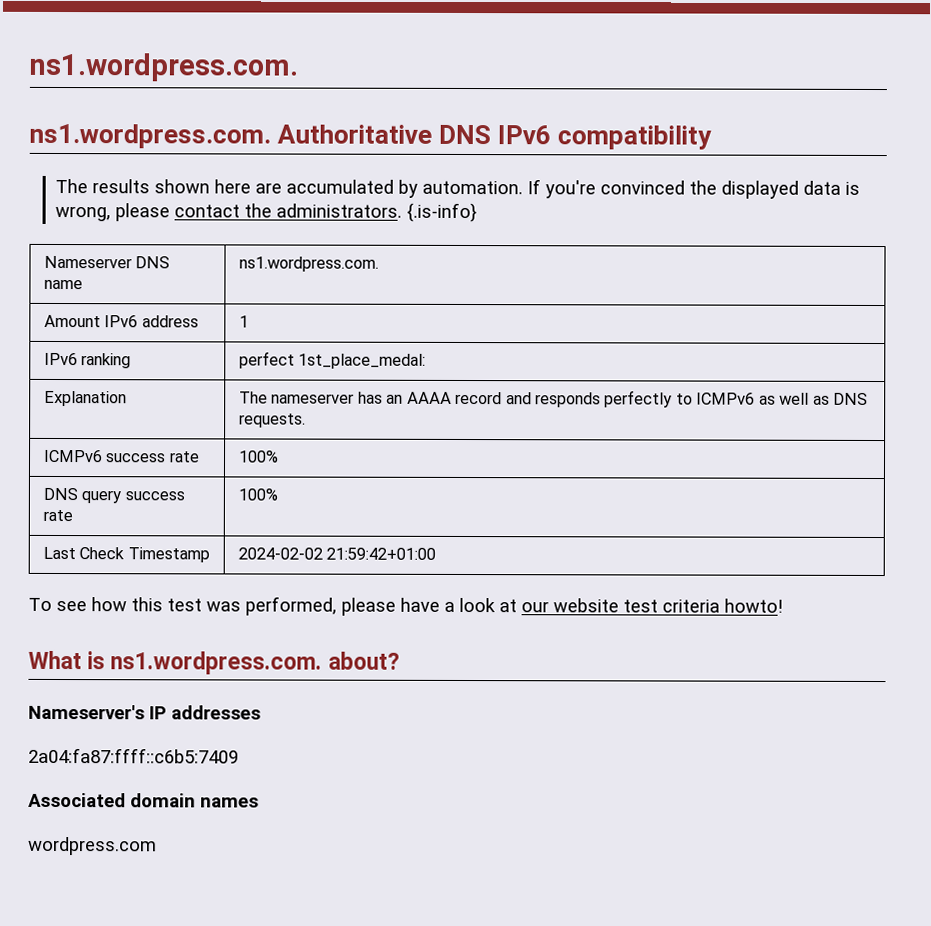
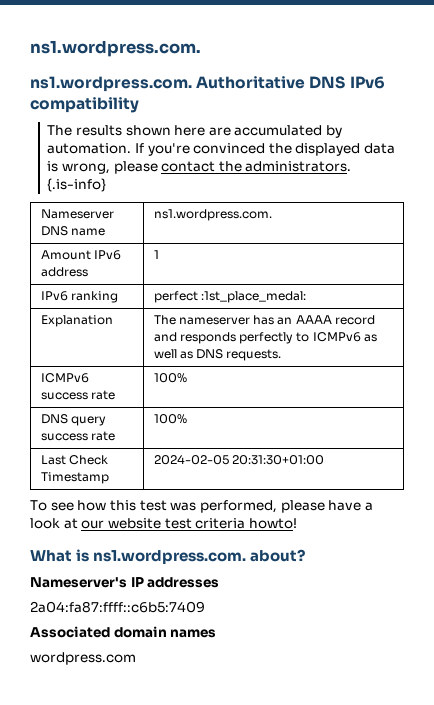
- IPv6 ranking | perfect 1st_place_medal:
+ IPv6 ranking | perfect :1st_place_medal:
- Last Check Timestamp | 2024-02-02 21:59:42+01:00
+ Last Check Timestamp | 2024-02-05 20:31:30+01:00

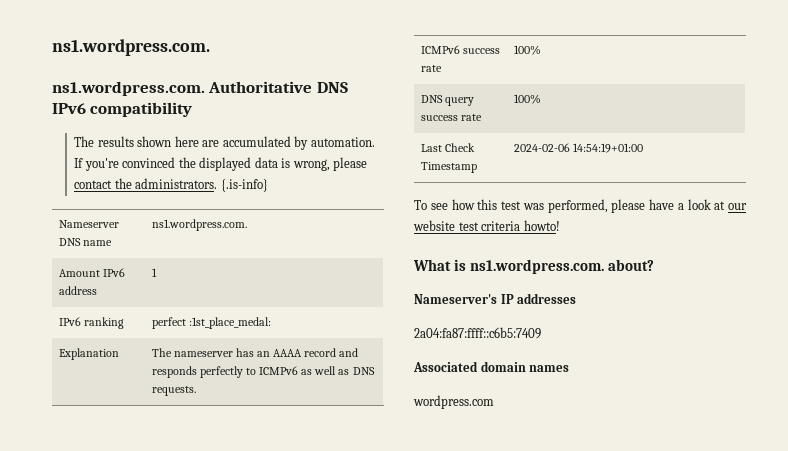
- Last Check Timestamp | 2024-02-05 20:31:30+01:00
+ Last Check Timestamp | 2024-02-06 14:54:19+01:00

